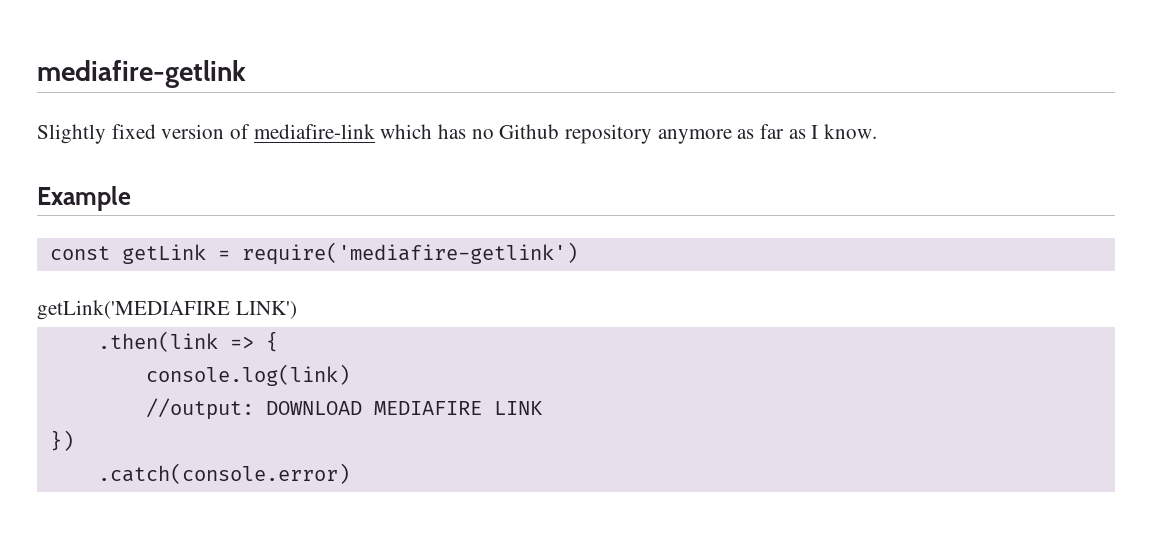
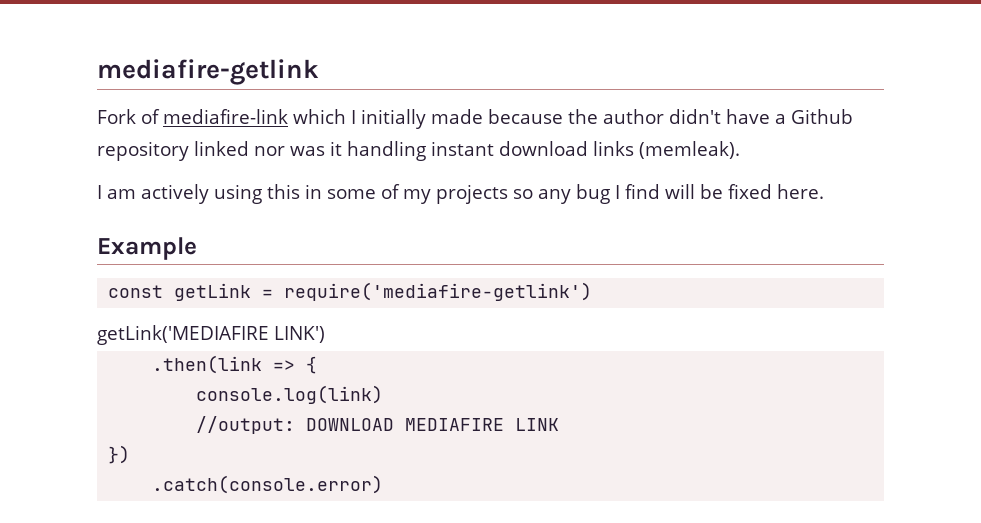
- Slightly fixed version of mediafire-link which has no Github repository anymore as far as I know.
+ Fork of mediafire-link which I initially made because the author didn't have a Github repository linked nor was it handling instant download links (memleak).
+ I am actively using this in some of my projects so any bug I find will be fixed here.

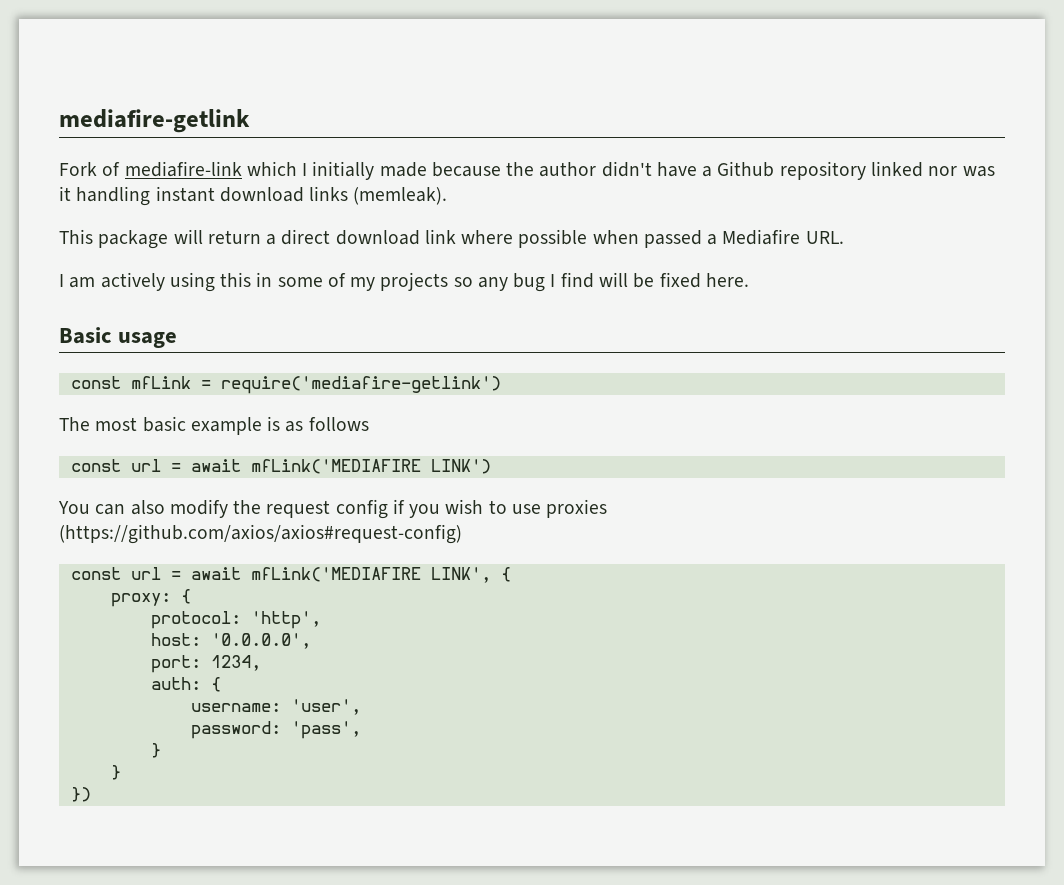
+ This package will return a direct download link where possible when passed a Mediafire URL.
- Example
- const getLink = require('mediafire-getlink')
+ Basic usage
+ const mfLink = require('mediafire-getlink')
- getLink('MEDIAFIRE LINK')
- .then(link => {
- console.log(link)
- //output: DOWNLOAD MEDIAFIRE LINK
+ The most basic example is as follows
+ const url = await mfLink('MEDIAFIRE LINK')
+ You can also modify the request config if you wish to use proxies (https://github.com/axios/axios#request-config)
+ const url = await mfLink('MEDIAFIRE LINK', {
+ proxy: {
+ protocol: 'http',
+ host: '0.0.0.0',
+ port: 1234,
+ auth: {
+ username: 'user',
+ password: 'pass',
+ }
+ }
- .catch(console.error)

